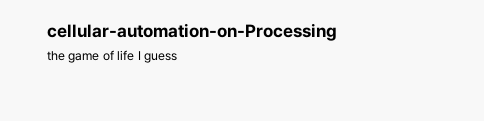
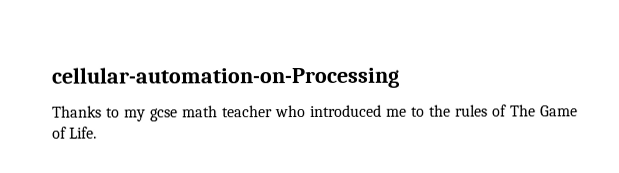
- the game of life I guess
+ Thanks to my gcse math teacher who introduced me to the rules of The Game of Life.

